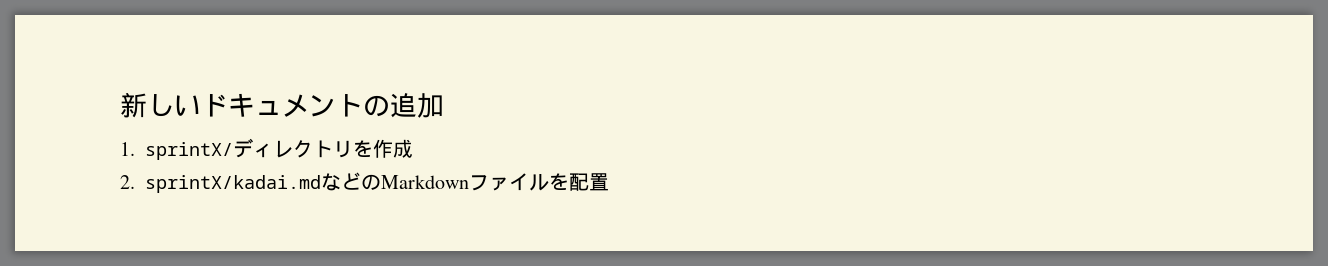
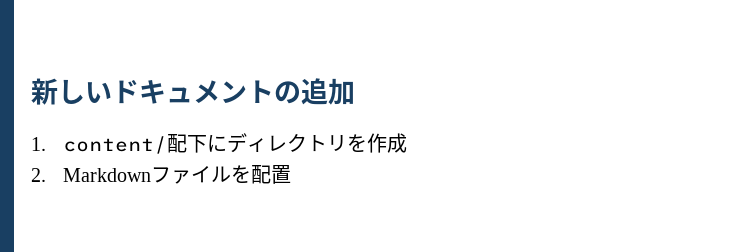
- 1. sprintX/ディレクトリを作成
+ 1. content/配下にディレクトリを作成
- 2. sprintX/kadai.mdなどのMarkdownファイルを配置
+ 2. Markdownファイルを配置

